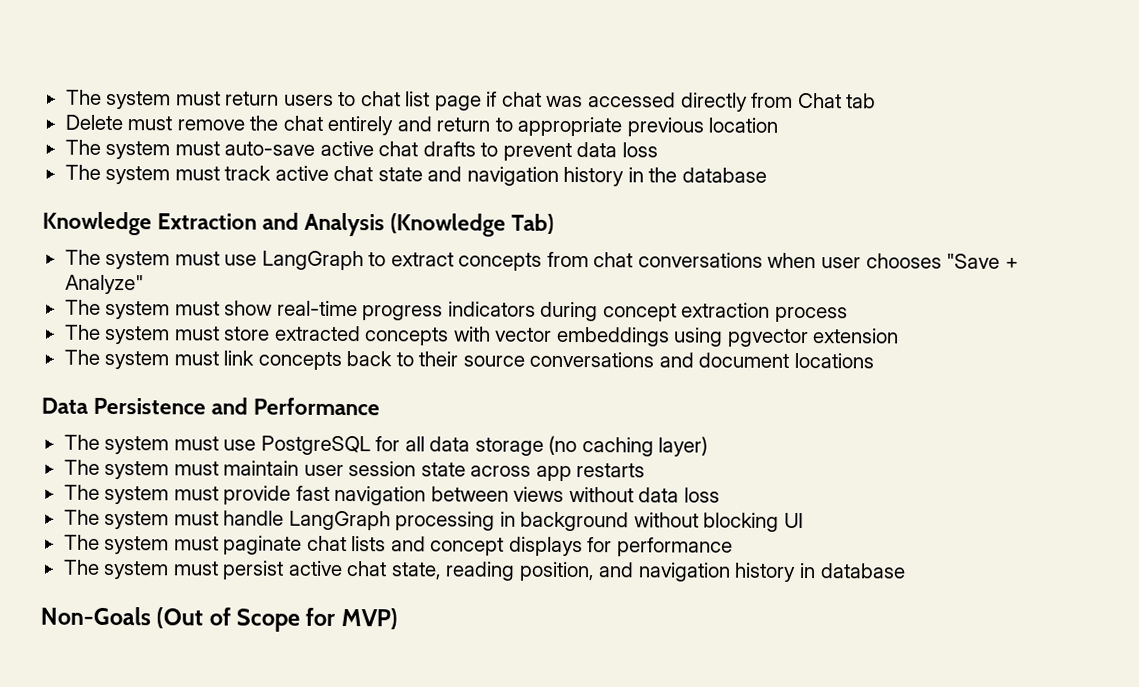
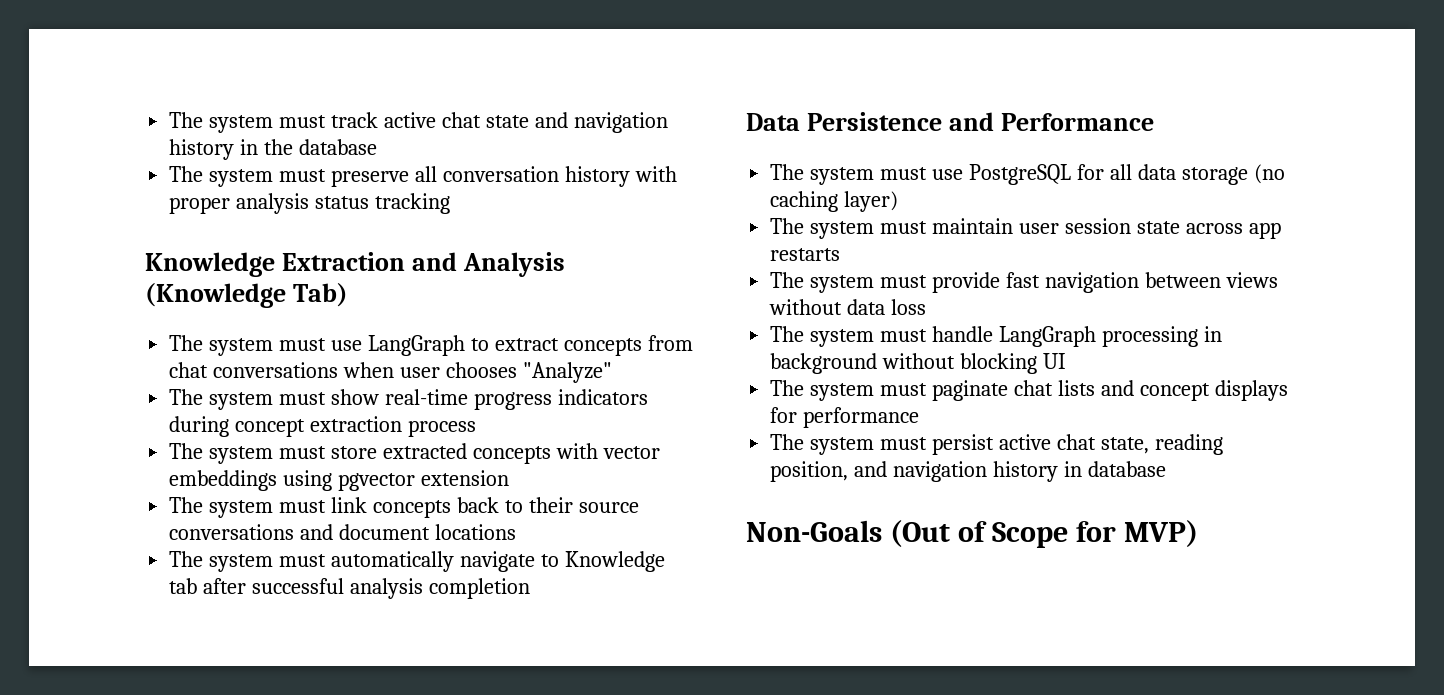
- The system must return users to chat list page if chat was accessed directly from Chat tab
- Delete must remove the chat entirely and return to appropriate previous location
- The system must auto-save active chat drafts to prevent data loss
+ The system must preserve all conversation history with proper analysis status tracking
- The system must use LangGraph to extract concepts from chat conversations when user chooses "Save + Analyze"
+ The system must use LangGraph to extract concepts from chat conversations when user chooses "Analyze"
+ The system must automatically navigate to Knowledge tab after successful analysis completion

